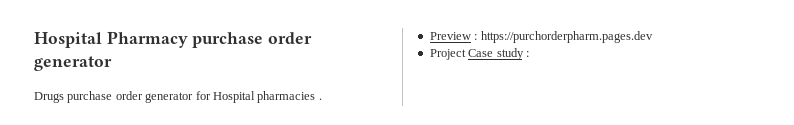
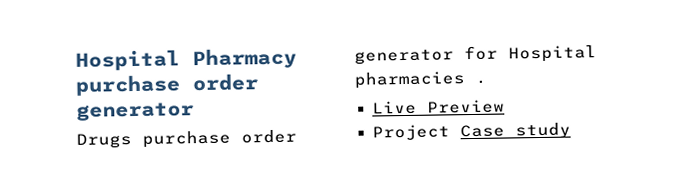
- Preview : https://purchorderpharm.pages.dev
+ Live Preview
- Project Case study :
+ Project Case study

